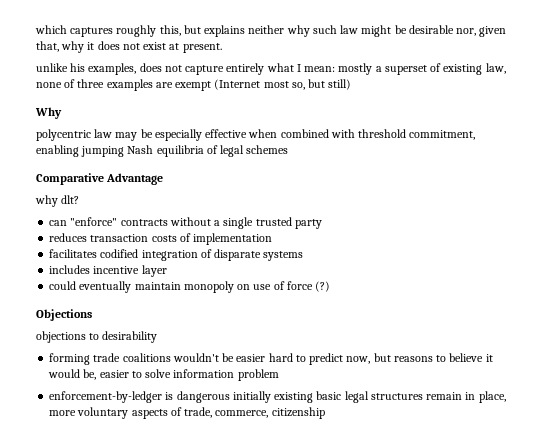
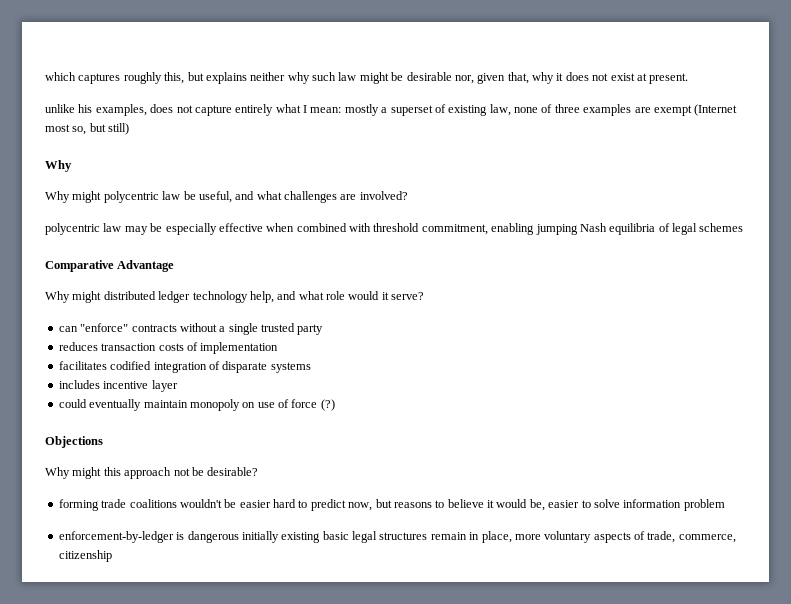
+ Why might polycentric law be useful, and what challenges are involved?
- why dlt?
+ Why might distributed ledger technology help, and what role would it serve?
- objections to desirability
+ Why might this approach not be desirable?

